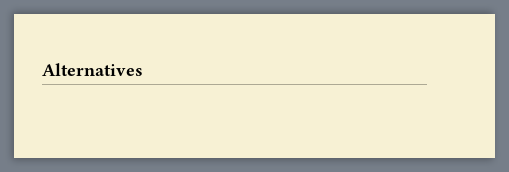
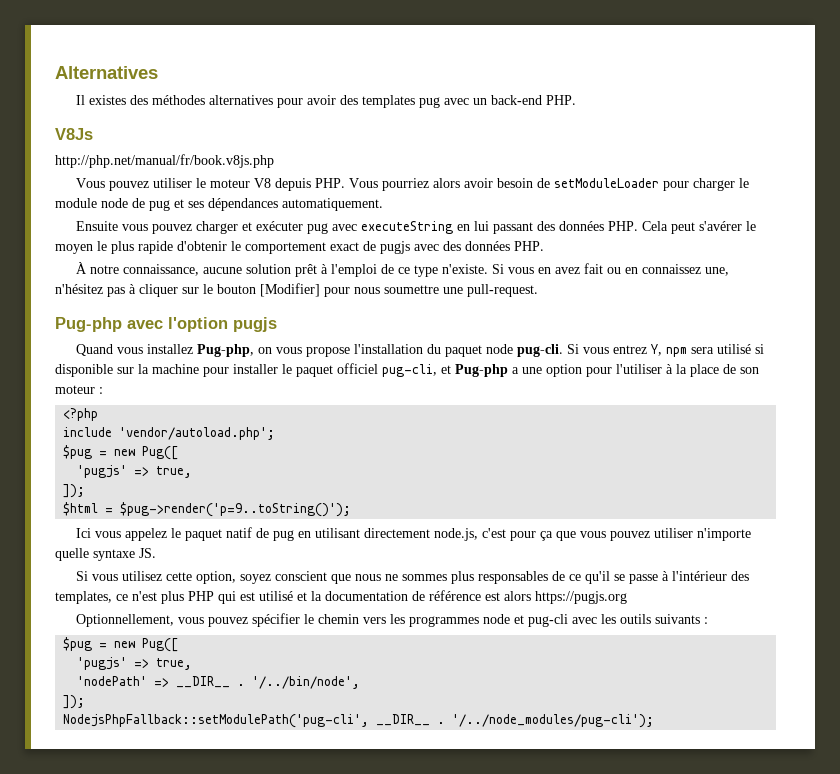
+ Il existes des méthodes alternatives pour avoir des templates pug avec un back-end PHP.
+ V8Js
+ http://php.net/manual/fr/book.v8js.php
+ Vous pouvez utiliser le moteur V8 depuis PHP. Vous pourriez alors avoir besoin de setModuleLoader pour charger le module node de pug et ses dépendances automatiquement.
+ Ensuite vous pouvez charger et exécuter pug avec executeString en lui passant des données PHP. Cela peut s'avérer le moyen le plus rapide d'obtenir le comportement exact de pugjs avec des données PHP.
+ À notre connaissance, aucune solution prêt à l'emploi de ce type n'existe. Si vous en avez fait ou en connaissez une, n'hésitez pas à cliquer sur le bouton [Modifier] pour nous soumettre une pull-request.
+ Pug-php avec l'option pugjs
+ Quand vous installez Pug-php, on vous propose l'installation du paquet node pug-cli. Si vous entrez Y, npm sera utilisé si disponible sur la machine pour installer le paquet officiel pug-cli, et Pug-php a une option pour l'utiliser à la place de son moteur :
+ <?php
+ include 'vendor/autoload.php';
+ $pug = new Pug([
+ 'pugjs' => true,
+ ]);
+ $html = $pug->render('p=9..toString()');
+ Ici vous appelez le paquet natif de pug en utilisant directement node.js, c'est pour ça que vous pouvez utiliser n'importe quelle syntaxe JS.
+ Si vous utilisez cette option, soyez conscient que nous ne sommes plus responsables de ce qu'il se passe à l'intérieur des templates, ce n'est plus PHP qui est utilisé et la documentation de référence est alors https://pugjs.org
+ Optionnellement, vous pouvez spécifier le chemin vers les programmes node et pug-cli avec les outils suivants :
+ $pug = new Pug([
+ 'pugjs' => true,
+ 'nodePath' => __DIR__ . '/../bin/node',
+ ]);
+ NodejsPhpFallback::setModulePath('pug-cli', __DIR__ . '/../node_modules/pug-cli');

